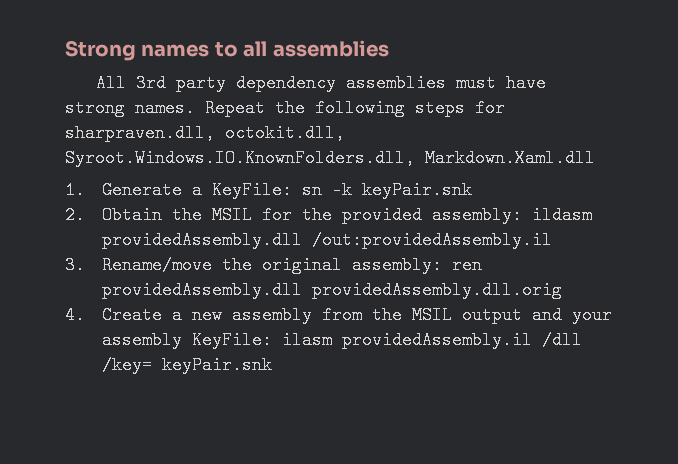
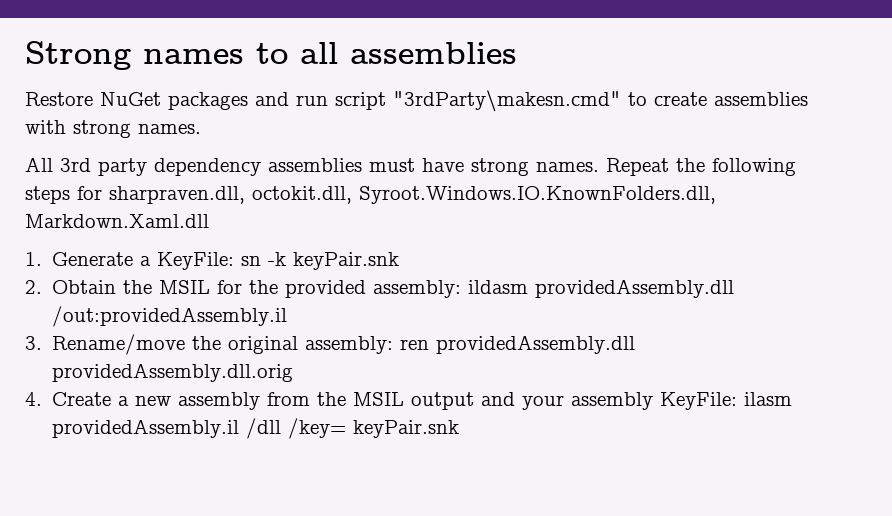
+ Restore NuGet packages and run script "3rdParty\makesn.cmd" to create assemblies with strong names.

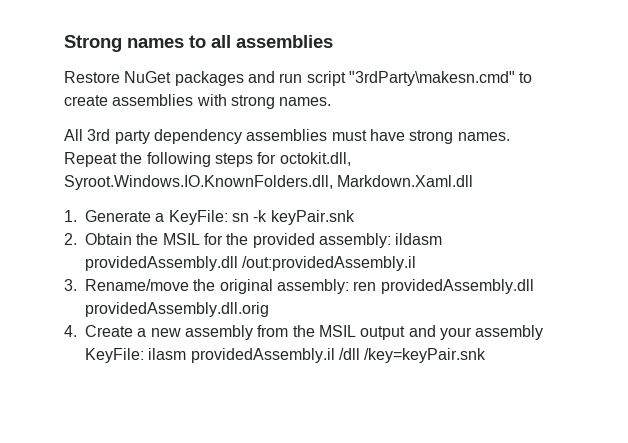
- Repeat the following steps for sharpraven.dll, octokit.dll, Syroot.Windows.IO.KnownFolders.dll, Markdown.Xaml.dll
+ Repeat the following steps for octokit.dll, Syroot.Windows.IO.KnownFolders.dll, Markdown.Xaml.dll
- 4. Create a new assembly from the MSIL output and your assembly KeyFile: ilasm providedAssembly.il /dll /key= keyPair.snk
+ 4. Create a new assembly from the MSIL output and your assembly KeyFile: ilasm providedAssembly.il /dll /key=keyPair.snk

